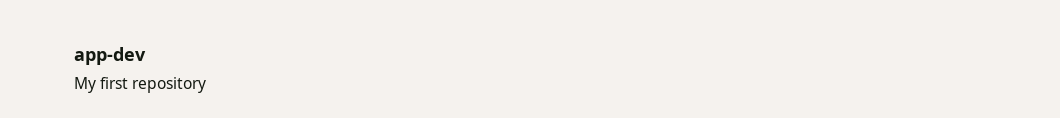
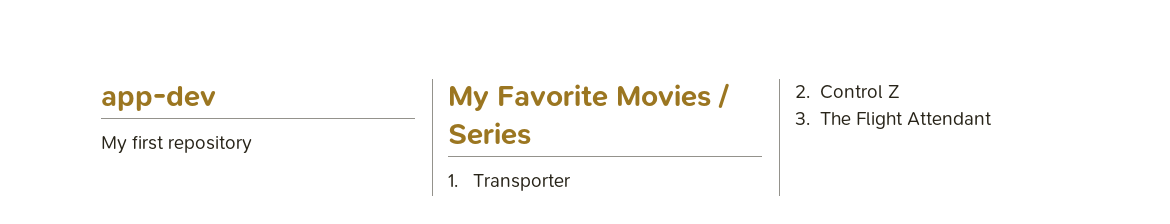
+ My Favorite Movies / Series
+ 1. Transporter
+ 2. Control Z
+ 3. The Flight Attendant

